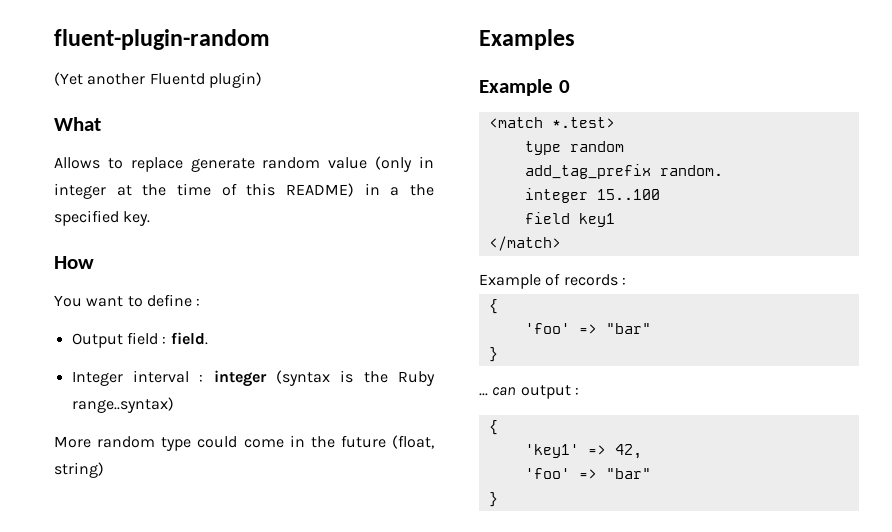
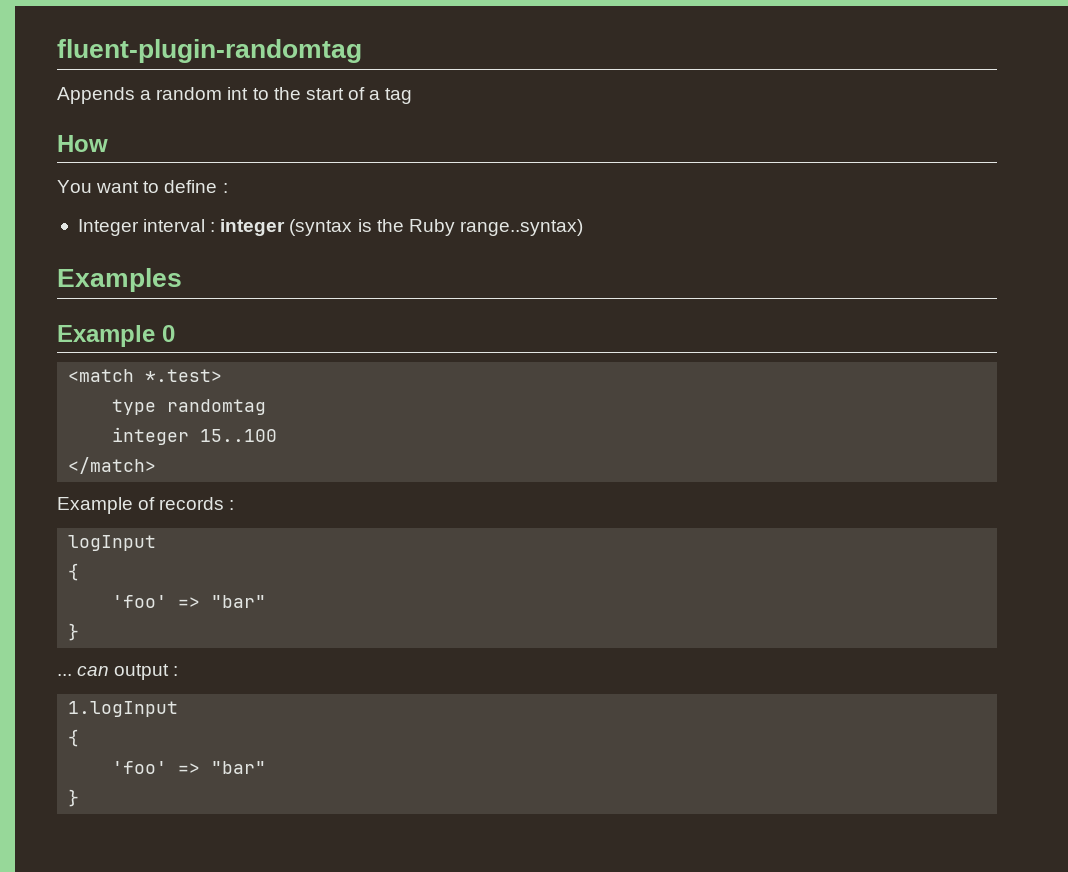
- fluent-plugin-random
- (Yet another Fluentd plugin)
- What
- Allows to replace generate random value (only in integer at the time of this README) in a the specified key.
+ fluent-plugin-randomtag
+ Appends a random int to the start of a tag
- Output field : field.
- More random type could come in the future (float, string)
- type random
- add_tag_prefix random.
+ type randomtag
- field key1
+ logInput
  ... can output :
+ 1.logInput
  {
- 'key1' => 42,

